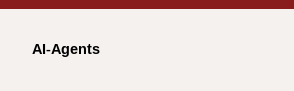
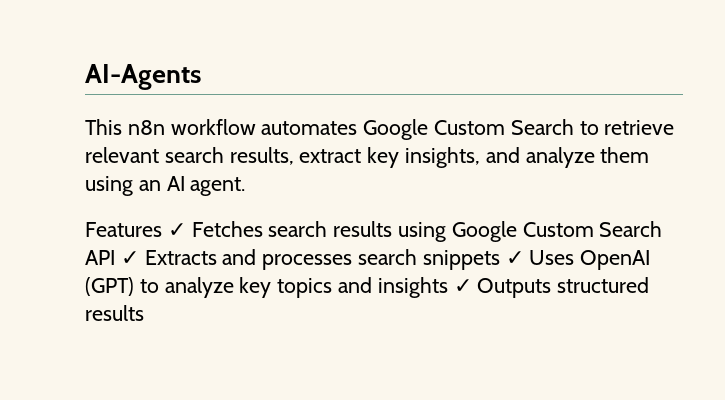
+ This n8n workflow automates Google Custom Search to retrieve relevant search results, extract key insights, and analyze them using an AI agent.
+ Features ✓ Fetches search results using Google Custom Search API ✓ Extracts and processes search snippets ✓ Uses OpenAI (GPT) to analyze key topics and insights ✓ Outputs structured results

